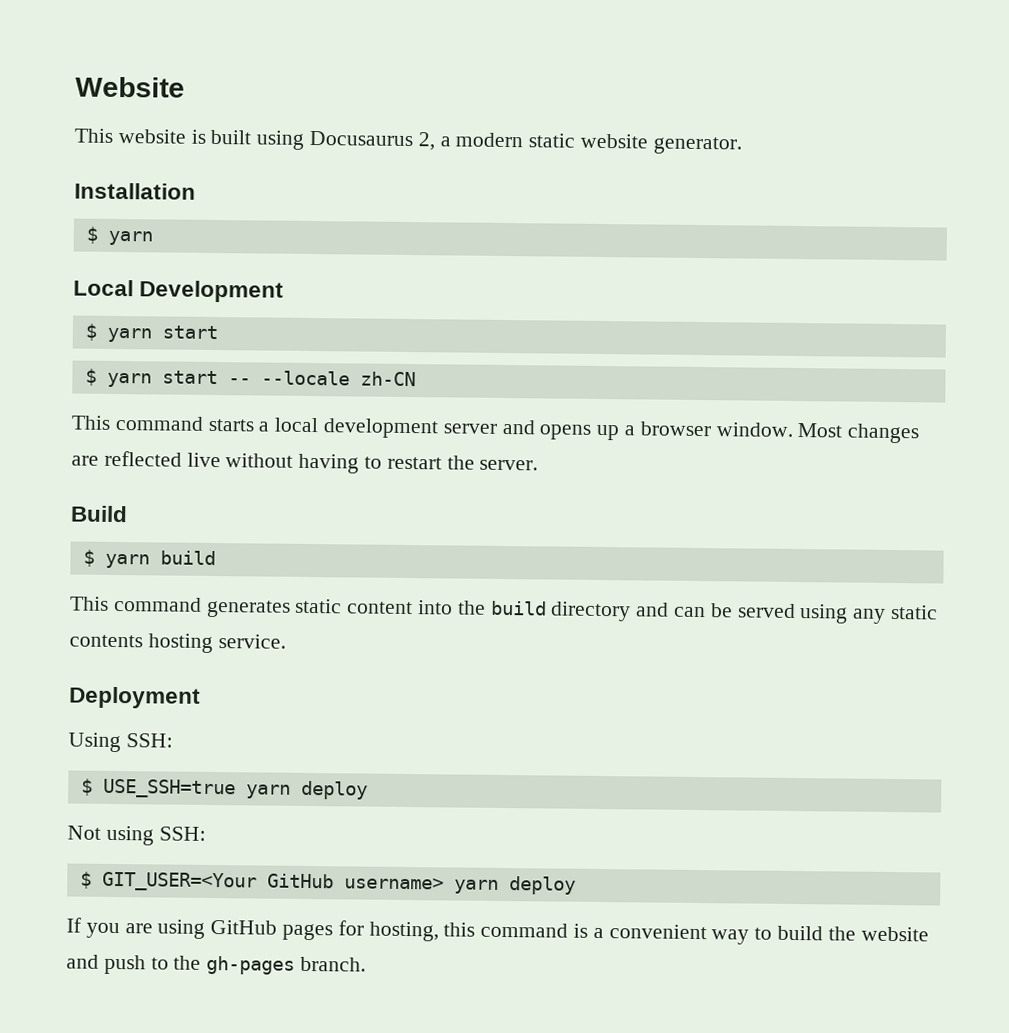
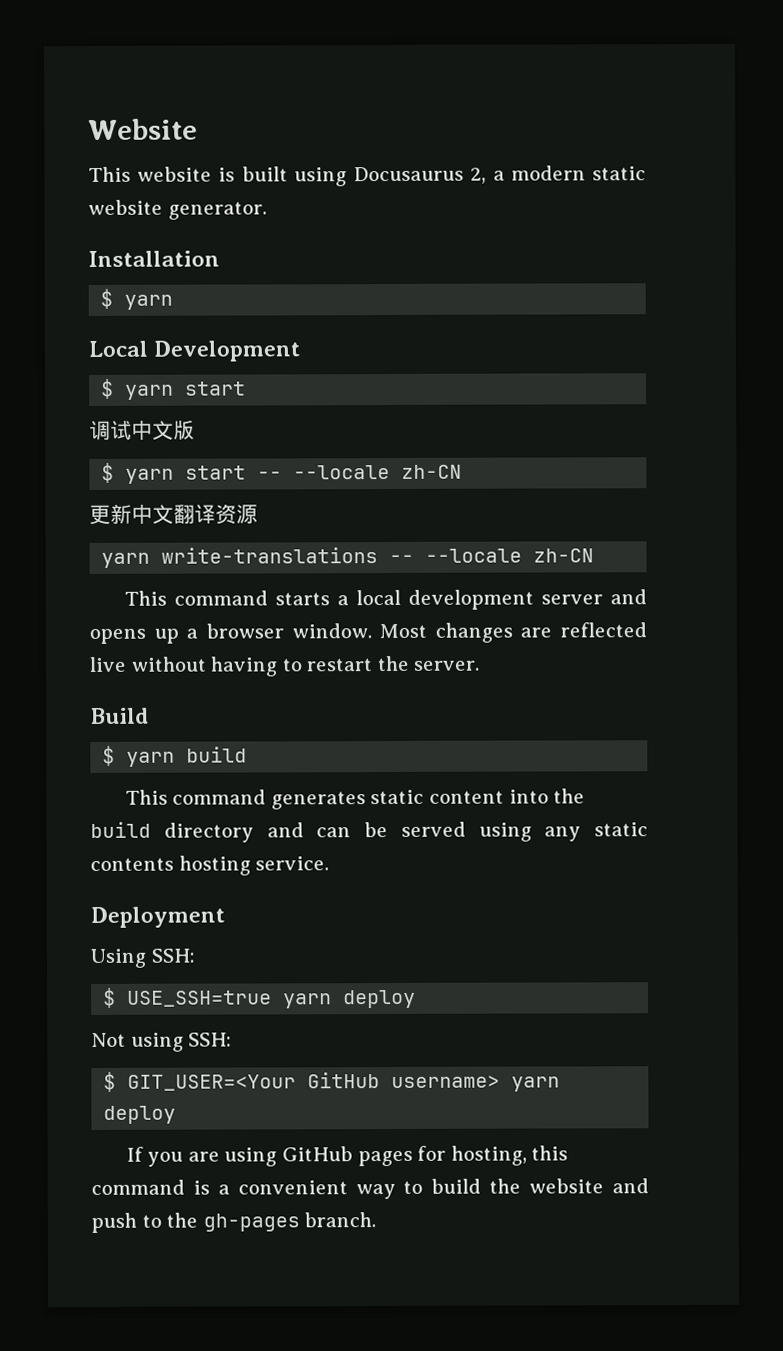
+ 调试中文版
+ 更新中文翻译资源
+ yarn write-translations -- --locale zh-CN

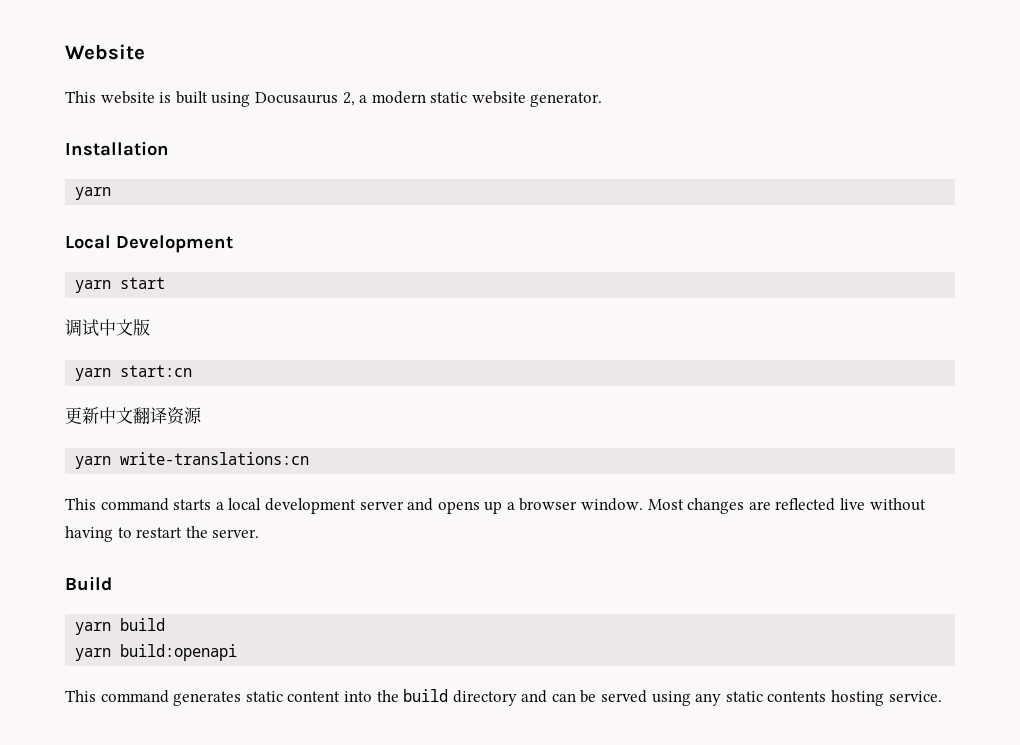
  Installation
- $ yarn
+ yarn
  Local Development
- $ yarn start
+ yarn start
- $ yarn start -- --locale zh-CN
+ yarn start:cn
- yarn write-translations -- --locale zh-CN
+ yarn write-translations:cn
- $ yarn build
+ yarn build
+ yarn build:openapi
- Deployment
- Using SSH:
- $ USE_SSH=true yarn deploy
- Not using SSH:
- $ GIT_USER=<Your GitHub username> yarn deploy
- If you are using GitHub pages for hosting, this command is a convenient way to build the website and push to the gh-pages branch.

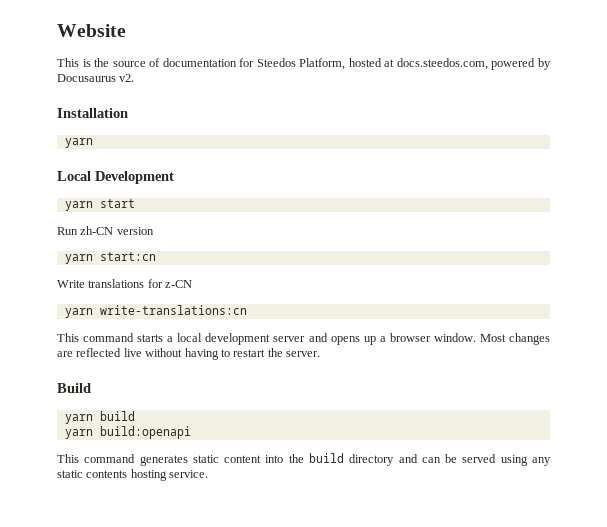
- This website is built using Docusaurus 2, a modern static website generator.
+ This is the source of documentation for Steedos Platform, hosted at docs.steedos.com, powered by Docusaurus v2.
- 调试中文版
+ Run zh-CN version
- 更新中文翻译资源
+ Write translations for z-CN

